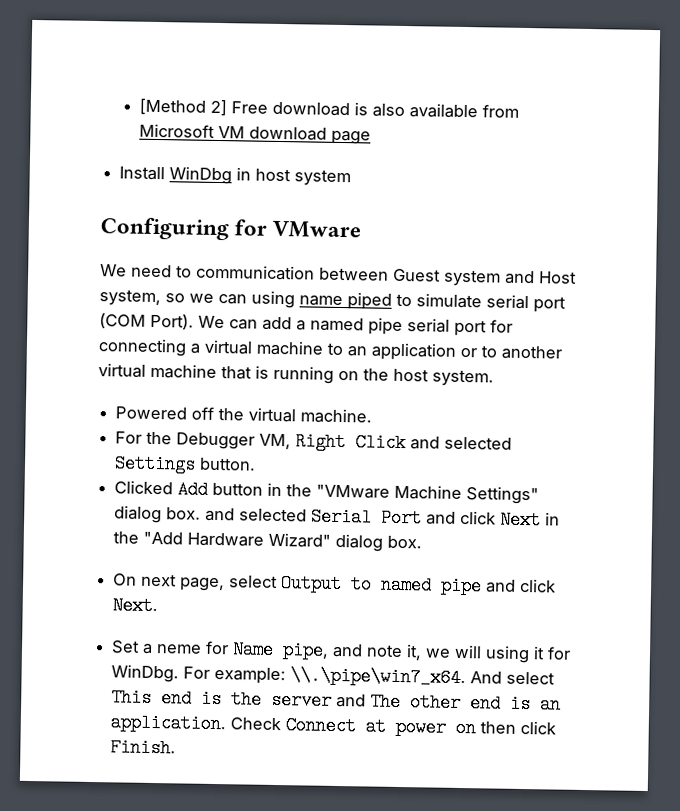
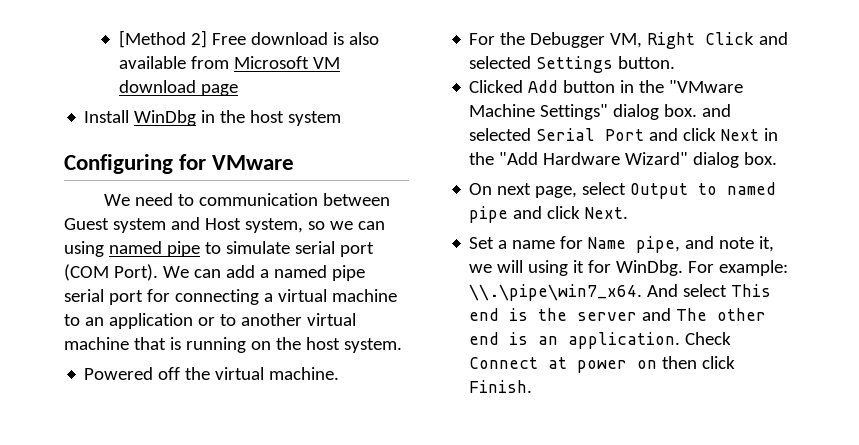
- Install WinDbg in host system
+ Install WinDbg in the host system
- We need to communication between Guest system and Host system, so we can using name piped to simulate serial port (COM Port).
+ We need to communication between Guest system and Host system, so we can using named pipe to simulate serial port (COM Port).
- Set a neme for Name pipe, and note it, we will using it for WinDbg.
+ Set a name for Name pipe, and note it, we will using it for WinDbg.

